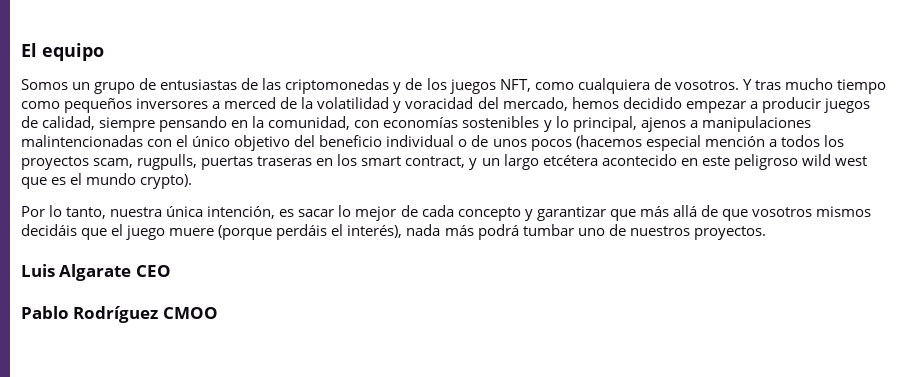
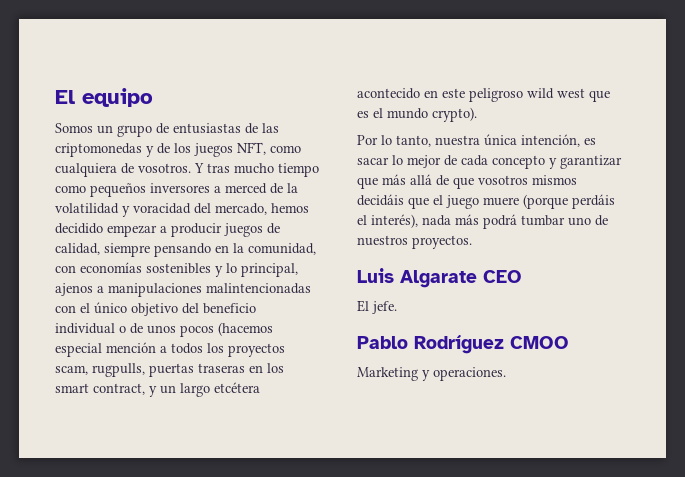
+ El jefe.
+ Marketing y operaciones.

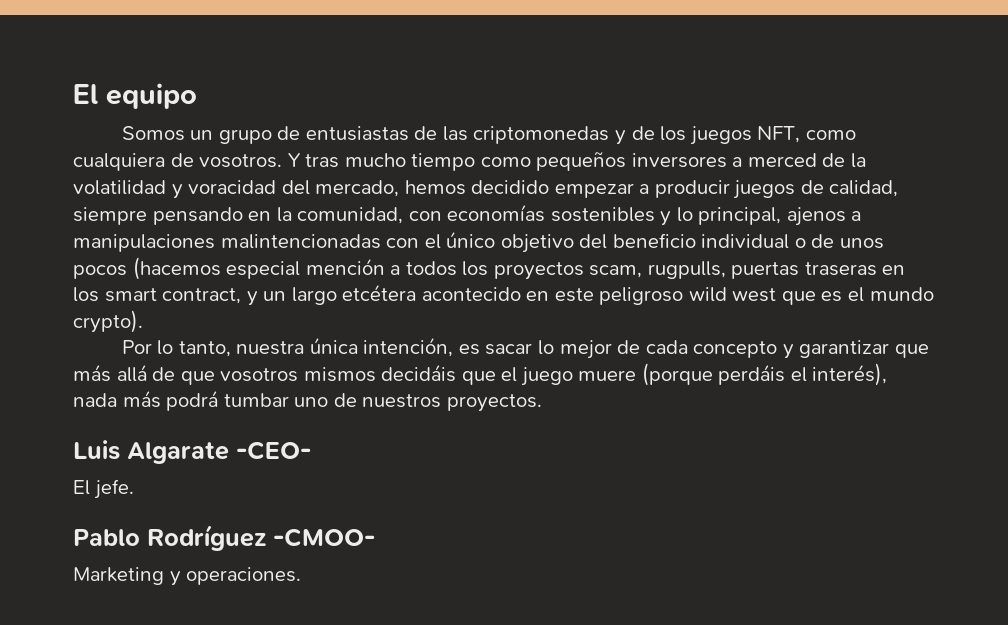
- Luis Algarate CEO
+ Luis Algarate -CEO-
- Pablo Rodríguez CMOO
+ Pablo Rodríguez -CMOO-

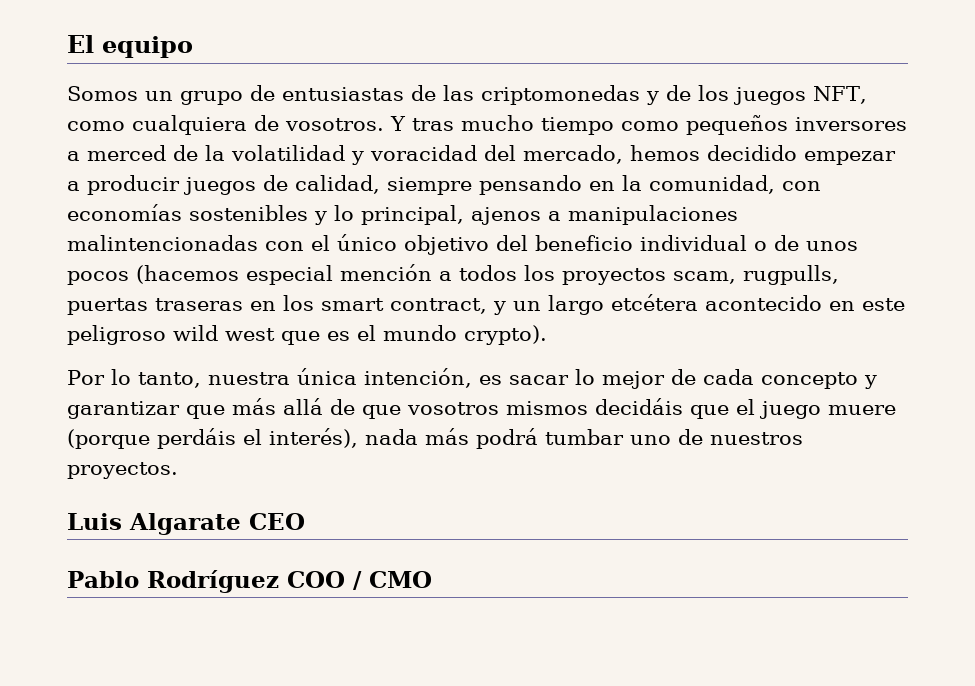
- Luis Algarate -CEO-
- El jefe.
+ Luis Algarate CEO
- Pablo Rodríguez -CMOO-
- Marketing y operaciones.
+ Pablo Rodríguez COO / CMO

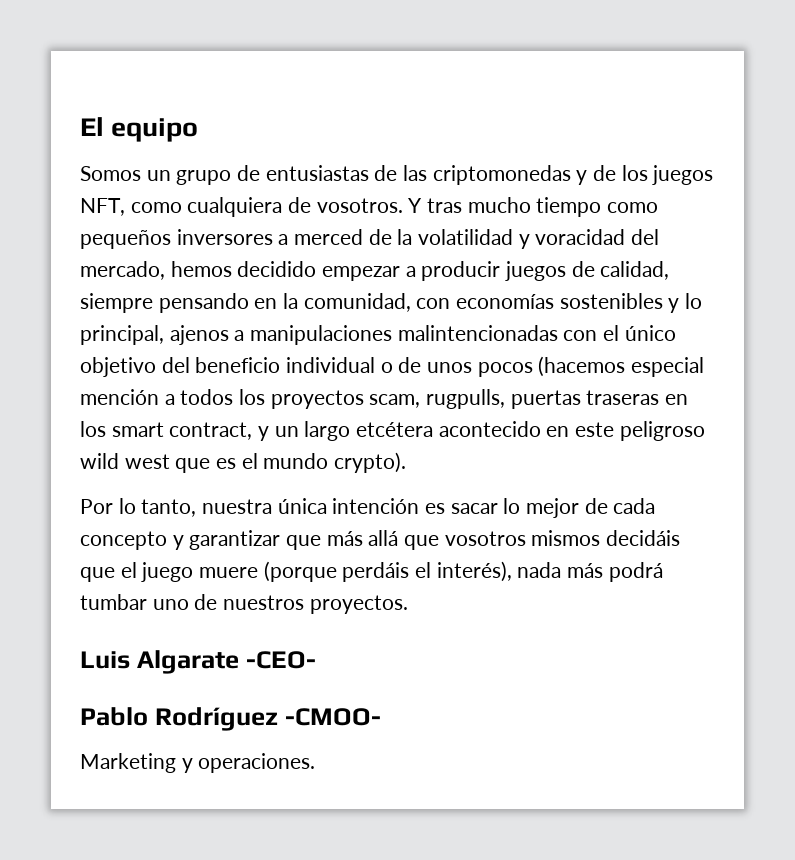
- Por lo tanto, nuestra única intención, es sacar lo mejor de cada concepto y garantizar que más allá de que vosotros mismos decidáis que el juego muere (porque perdáis el interés), nada más podrá tumbar uno de nuestros proyectos.
+ Por lo tanto, nuestra única intención es sacar lo mejor de cada concepto y garantizar que más allá que vosotros mismos decidáis que el juego muere (porque perdáis el interés), nada más podrá tumbar uno de nuestros proyectos.
- Luis Algarate CEO
+ Luis Algarate -CEO-
- Pablo Rodríguez COO / CMO
+ Pablo Rodríguez -CMOO-
+ Marketing y operaciones.

